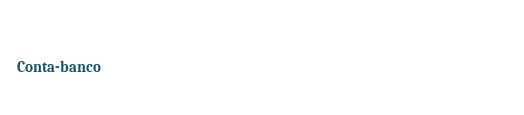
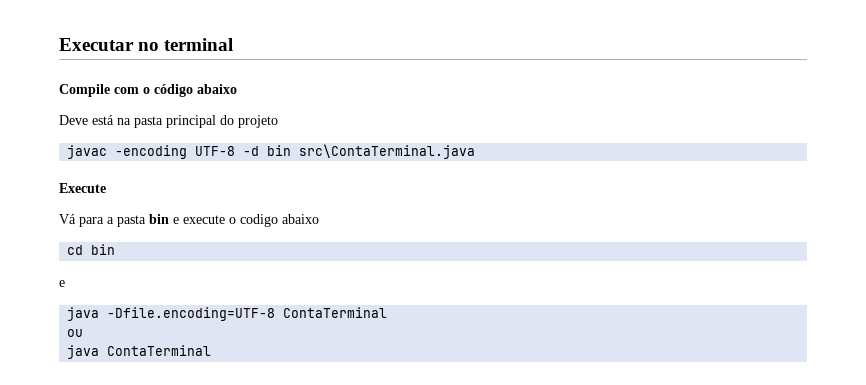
- Conta-banco
+ Executar no terminal
+ Compile com o código abaixo
+ Deve está na pasta principal do projeto
+ javac -encoding UTF-8 -d bin src\ContaTerminal.java
+ Execute
+ Vá para a pasta bin e execute o codigo abaixo
+ cd bin
+ e
+ java -Dfile.encoding=UTF-8 ContaTerminal
+ ou
+ java ContaTerminal

